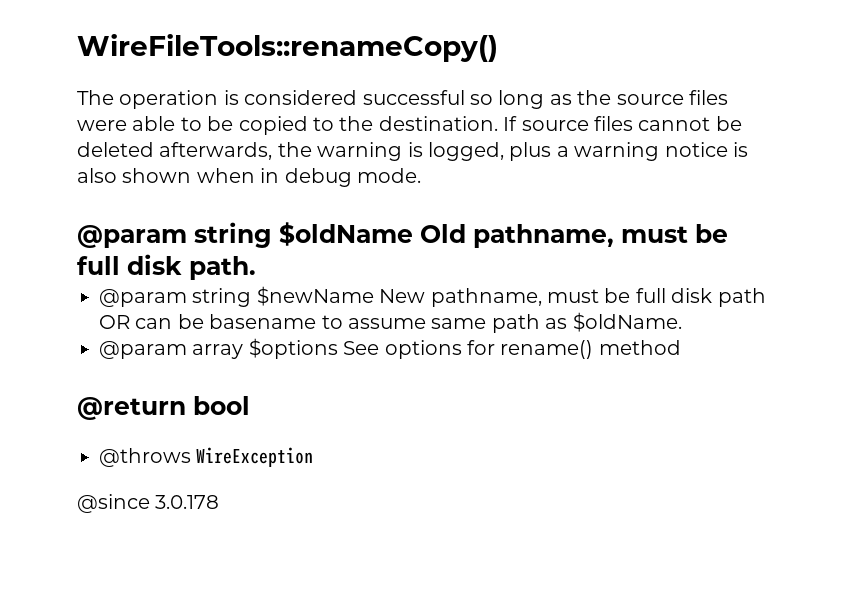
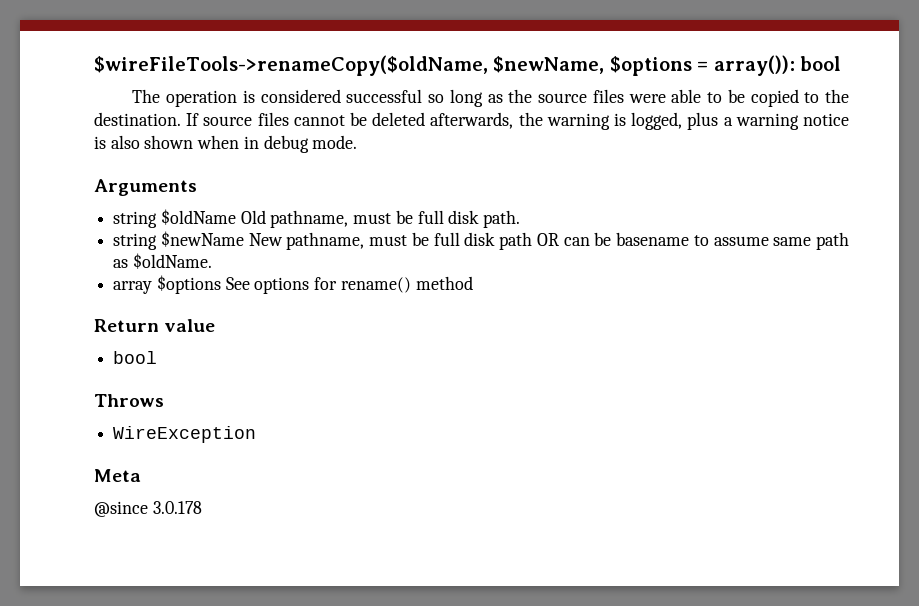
- WireFileTools::renameCopy()
+ $wireFileTools->renameCopy($oldName, $newName, $options = array()): bool
- @param string $oldName Old pathname, must be full disk path.
+ Arguments
+ string $oldName Old pathname, must be full disk path.
- @param string $newName New pathname, must be full disk path OR can be basename to assume same path as $oldName.
+ string $newName New pathname, must be full disk path OR can be basename to assume same path as $oldName.
- @param array $options See options for rename() method
+ array $options See options for rename() method
- @return bool
- @throws WireException
+ Return value
+ bool
+ Throws
+ WireException
+ Meta

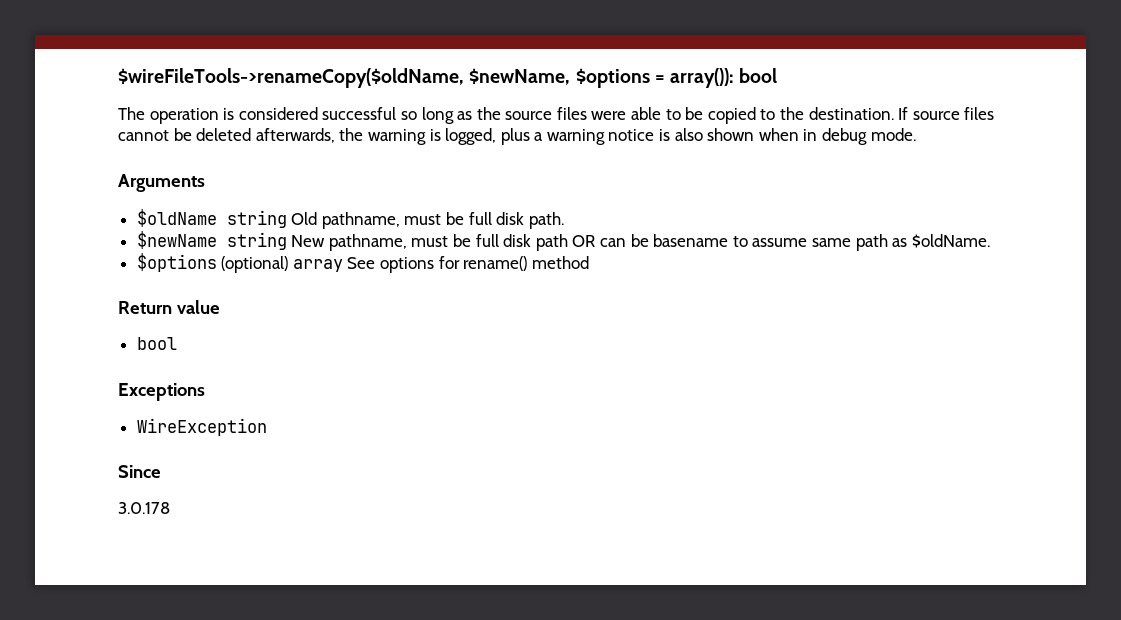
- string $oldName Old pathname, must be full disk path.
+ $oldName string Old pathname, must be full disk path.
- string $newName New pathname, must be full disk path OR can be basename to assume same path as $oldName.
+ $newName string New pathname, must be full disk path OR can be basename to assume same path as $oldName.
- array $options See options for rename() method
+ $options (optional) array See options for rename() method
- Throws
+ Exceptions
- Meta
- @since 3.0.178
+ Since
+ 3.0.178

